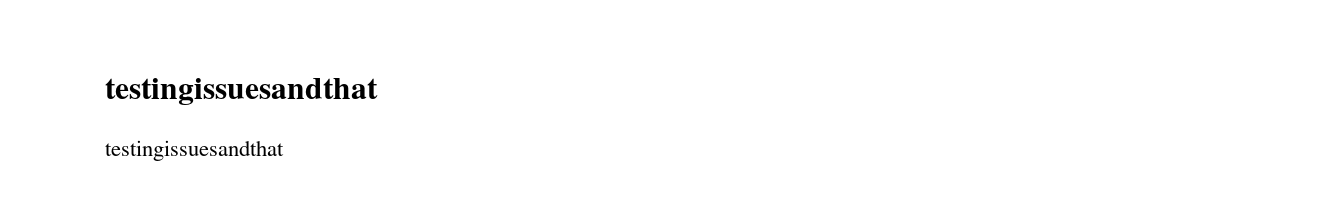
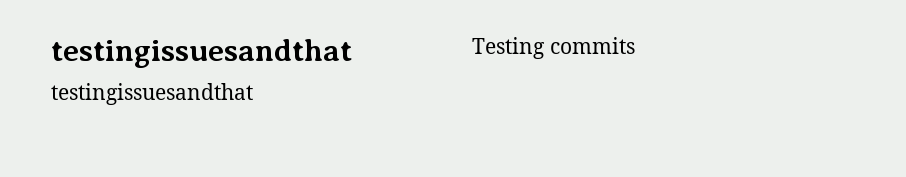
+ Testing commits

